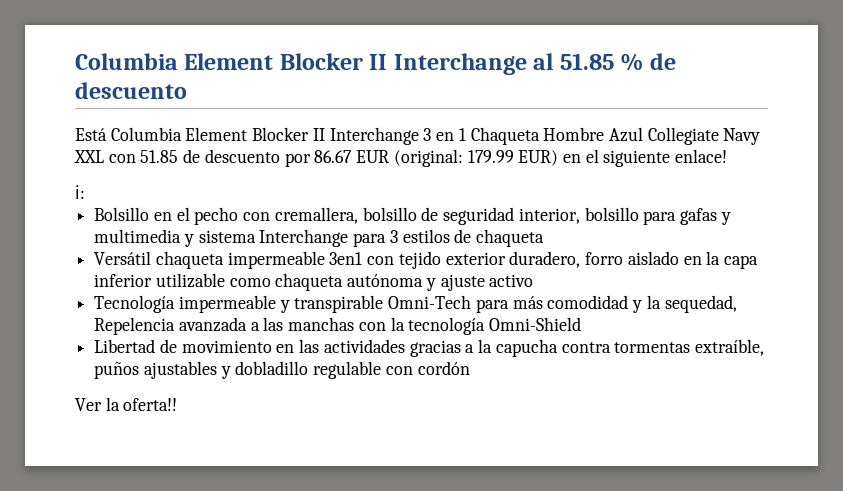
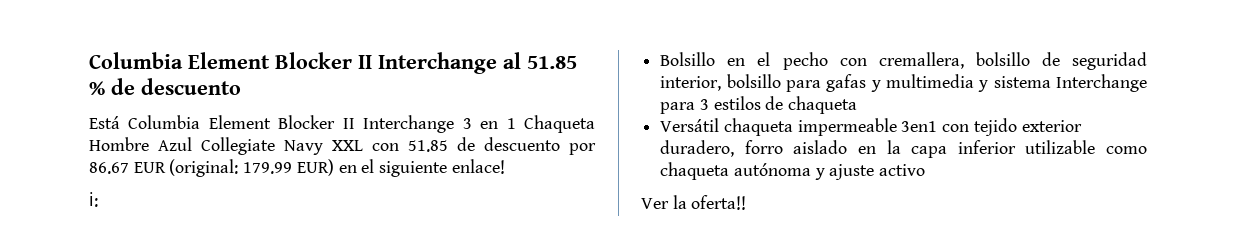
- Tecnología impermeable y transpirable Omni-Tech para más comodidad y la sequedad, Repelencia avanzada a las manchas con la tecnología Omni-Shield
- Libertad de movimiento en las actividades gracias a la capucha contra tormentas extraíble, puños ajustables y dobladillo regulable con cordón

